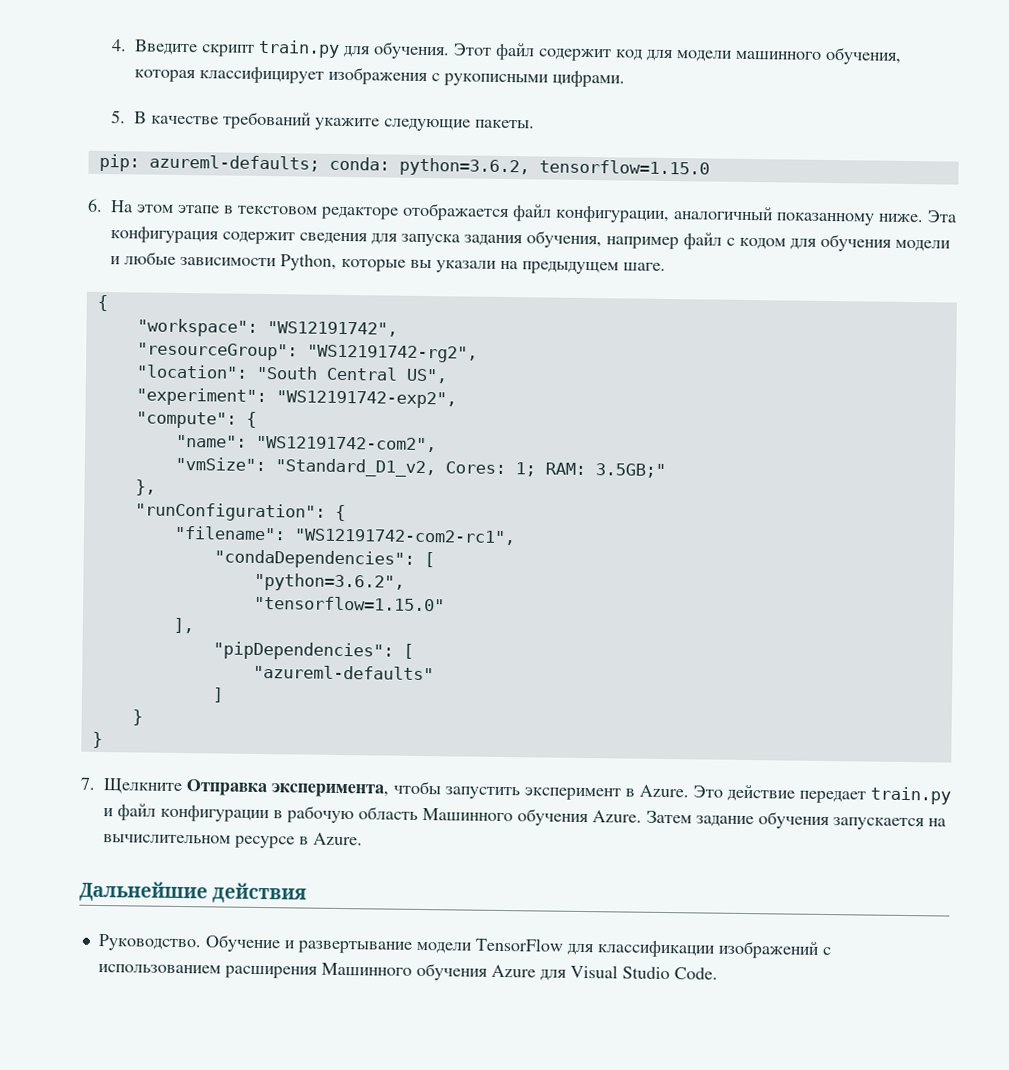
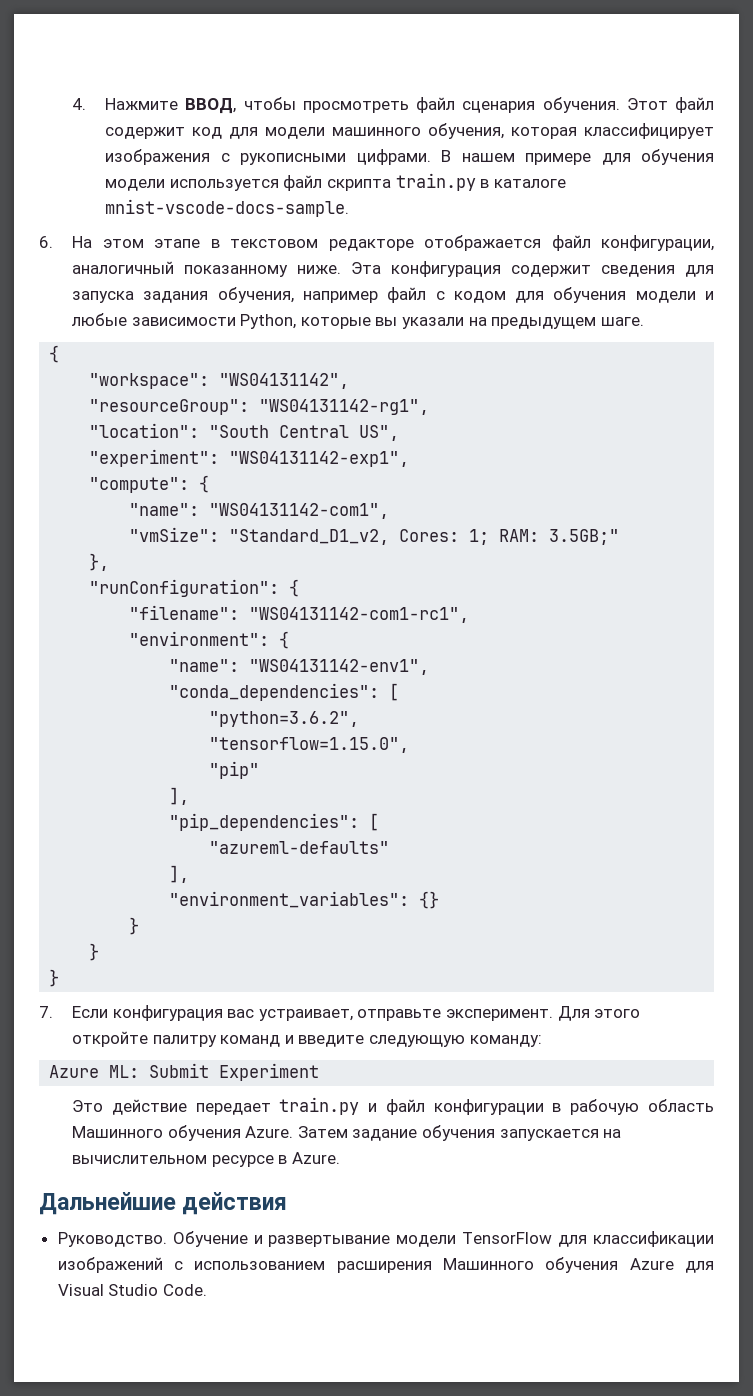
- 4. Введите скрипт train.py для обучения.
+ 4. Нажмите ВВОД, чтобы просмотреть файл сценария обучения.
- Этот файл содержит код для модели машинного обучения, которая классифицирует изображения с рукописными цифрами.
- 5. В качестве требований укажите следующие пакеты.
- pip: azureml-defaults; conda: python=3.6.2, tensorflow=1.15.0
+ Этот файл содержит код для модели машинного обучения, которая классифицирует изображения с рукописными цифрами. В нашем примере для обучения модели используется файл скрипта train.py в каталоге mnist-vscode-docs-sample.
- "workspace": "WS12191742",
+ "workspace": "WS04131142",
- "resourceGroup": "WS12191742-rg2",
+ "resourceGroup": "WS04131142-rg1",
- "experiment": "WS12191742-exp2",
+ "experiment": "WS04131142-exp1",
- "name": "WS12191742-com2",
+ "name": "WS04131142-com1",
- "filename": "WS12191742-com2-rc1",
- "condaDependencies": [
+ "filename": "WS04131142-com1-rc1",
+ "environment": {
+ "name": "WS04131142-env1",
+ "conda_dependencies": [
- "tensorflow=1.15.0"
+ "tensorflow=1.15.0",
+ "pip"
  ],
- "pipDependencies": [
+ "pip_dependencies": [
  "azureml-defaults"
- ]
+ ],
+ "environment_variables": {}
+ }
- 7. Щелкните Отправка эксперимента, чтобы запустить эксперимент в Azure. Это действие передает train.py и файл конфигурации в рабочую область Машинного обучения Azure.
+ 7. Если конфигурация вас устраивает, отправьте эксперимент. Для этого откройте палитру команд и введите следующую команду:
+ Azure ML: Submit Experiment
+ Это действие передает train.py и файл конфигурации в рабочую область Машинного обучения Azure.

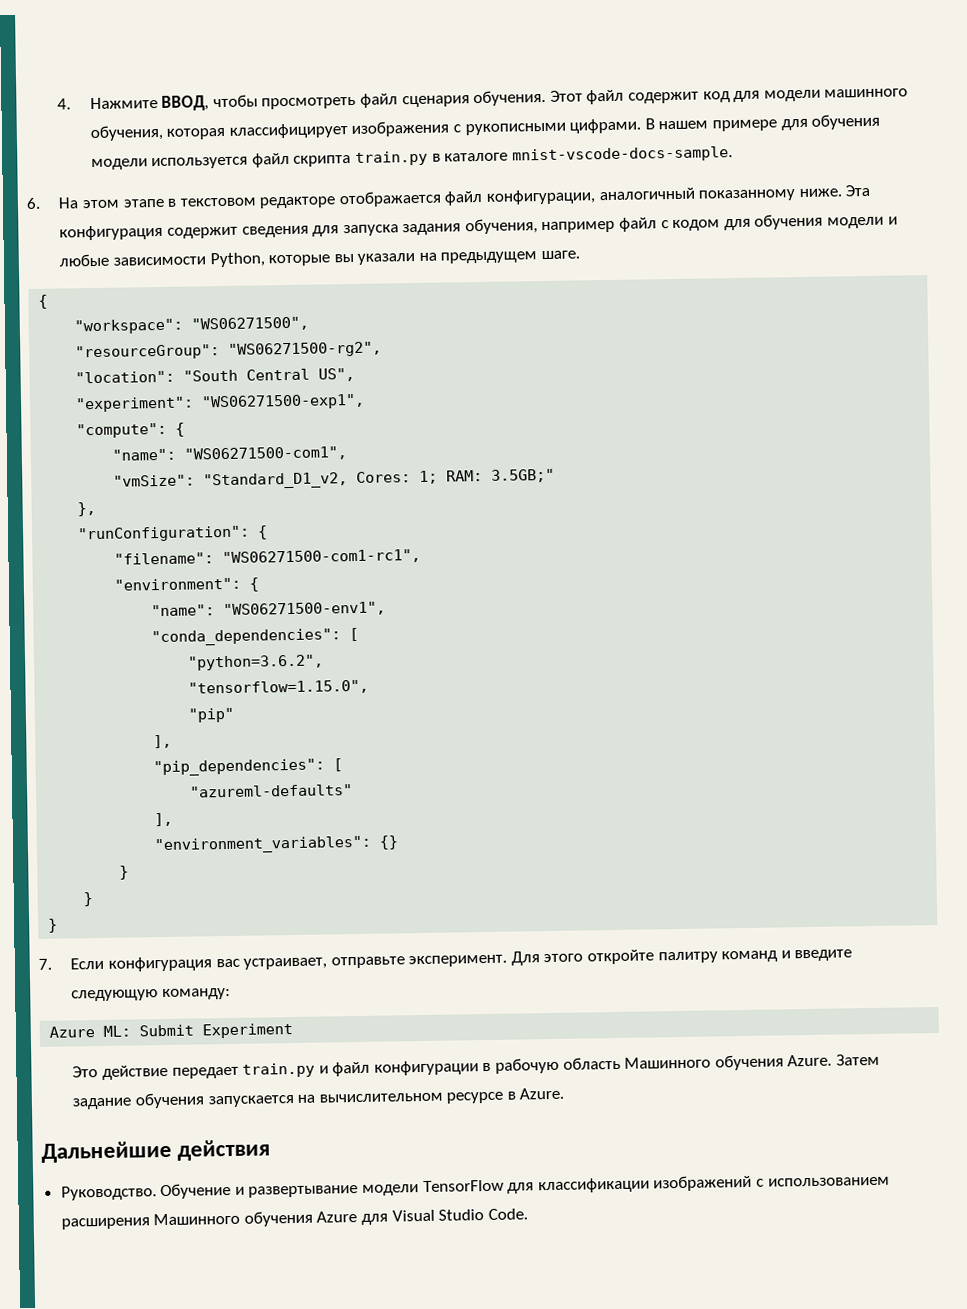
- "workspace": "WS04131142",
+ "workspace": "WS06271500",
- "resourceGroup": "WS04131142-rg1",
+ "resourceGroup": "WS06271500-rg2",
- "experiment": "WS04131142-exp1",
+ "experiment": "WS06271500-exp1",
- "name": "WS04131142-com1",
+ "name": "WS06271500-com1",
- "filename": "WS04131142-com1-rc1",
+ "filename": "WS06271500-com1-rc1",
- "name": "WS04131142-env1",
+ "name": "WS06271500-env1",

